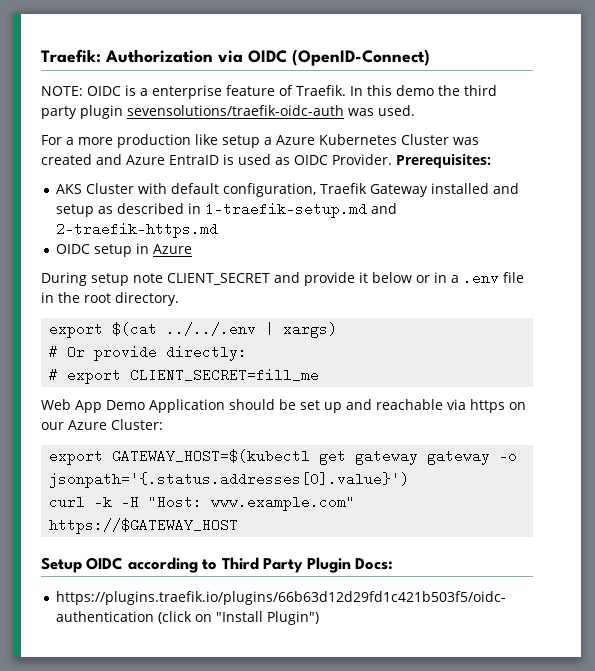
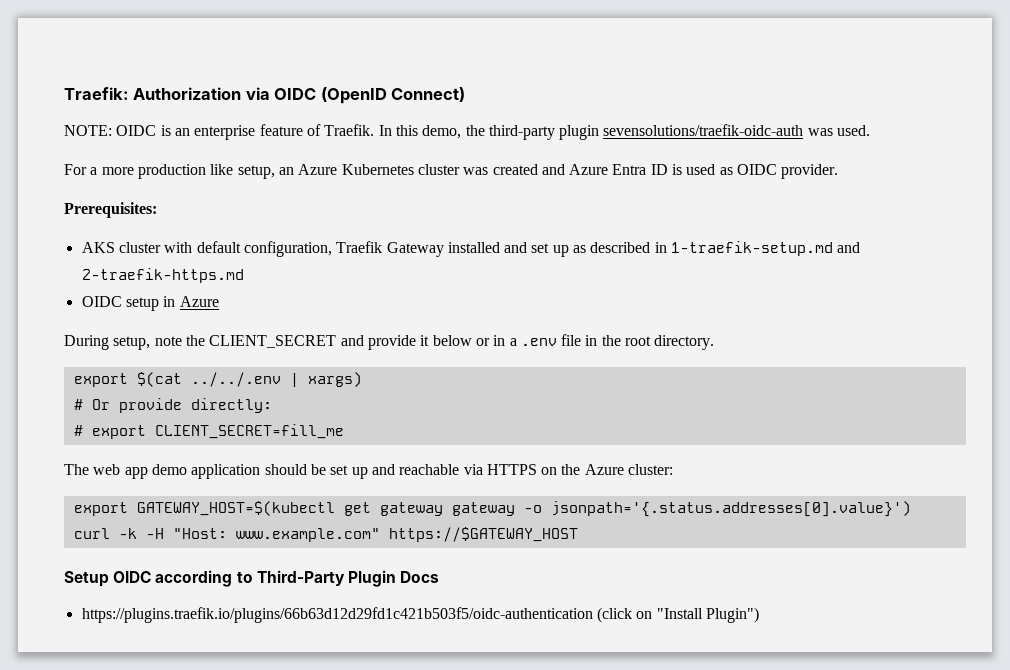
- Traefik: Authorization via OIDC (OpenID-Connect)
+ Traefik: Authorization via OIDC (OpenID Connect)
- NOTE: OIDC is a enterprise feature of Traefik.
+ NOTE: OIDC is an enterprise feature of Traefik.
- In this demo the third party plugin sevensolutions/traefik-oidc-auth was used.
+ In this demo, the third-party plugin sevensolutions/traefik-oidc-auth was used.
- For a more production like setup a Azure Kubernetes Cluster was created and Azure EntraID is used as OIDC Provider. Prerequisites:
+ For a more production like setup, an Azure Kubernetes cluster was created and Azure Entra ID is used as OIDC provider.
+ Prerequisites:
- AKS Cluster with default configuration, Traefik Gateway installed and setup as described in 1-traefik-setup.md and 2-traefik-https.md
+ AKS cluster with default configuration, Traefik Gateway installed and set up as described in 1-traefik-setup.md and 2-traefik-https.md
- During setup note CLIENT_SECRET and provide it below or in a .env file in the root directory.
+ During setup, note the CLIENT_SECRET and provide it below or in a .env file in the root directory.
- Web App Demo Application should be set up and reachable via https on our Azure Cluster:
+ The web app demo application should be set up and reachable via HTTPS on the Azure cluster:
- Setup OIDC according to Third Party Plugin Docs:
+ Setup OIDC according to Third-Party Plugin Docs

